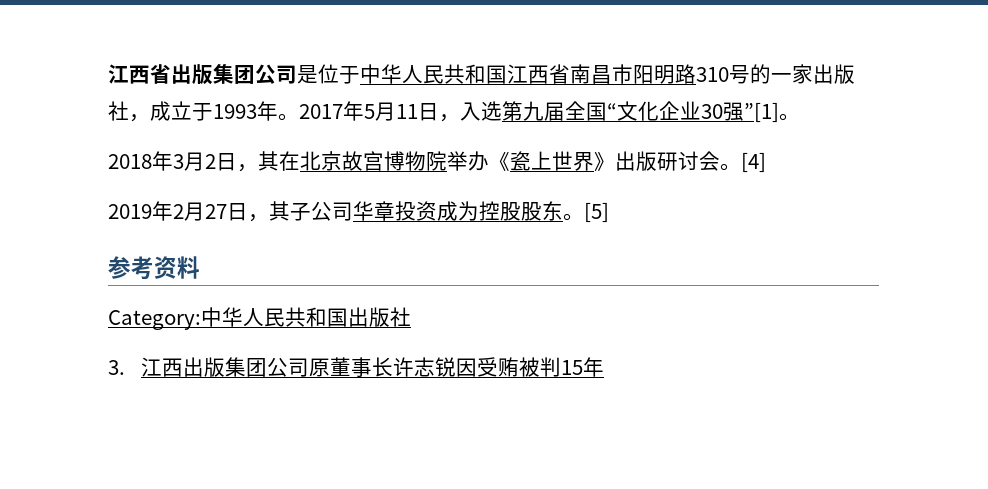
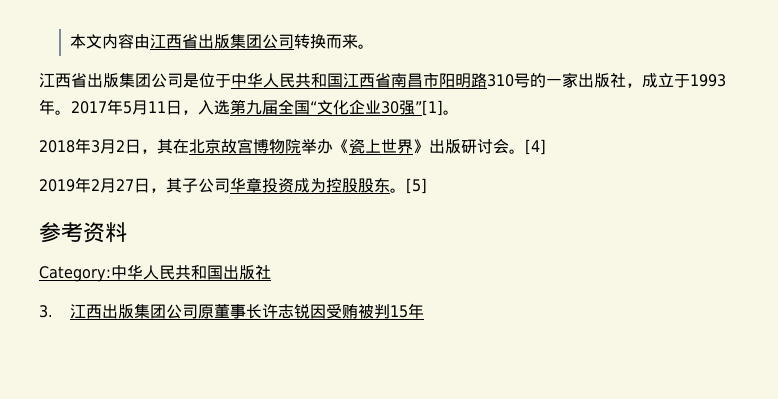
+ 本文内容由江西省出版集团公司转换而来。

